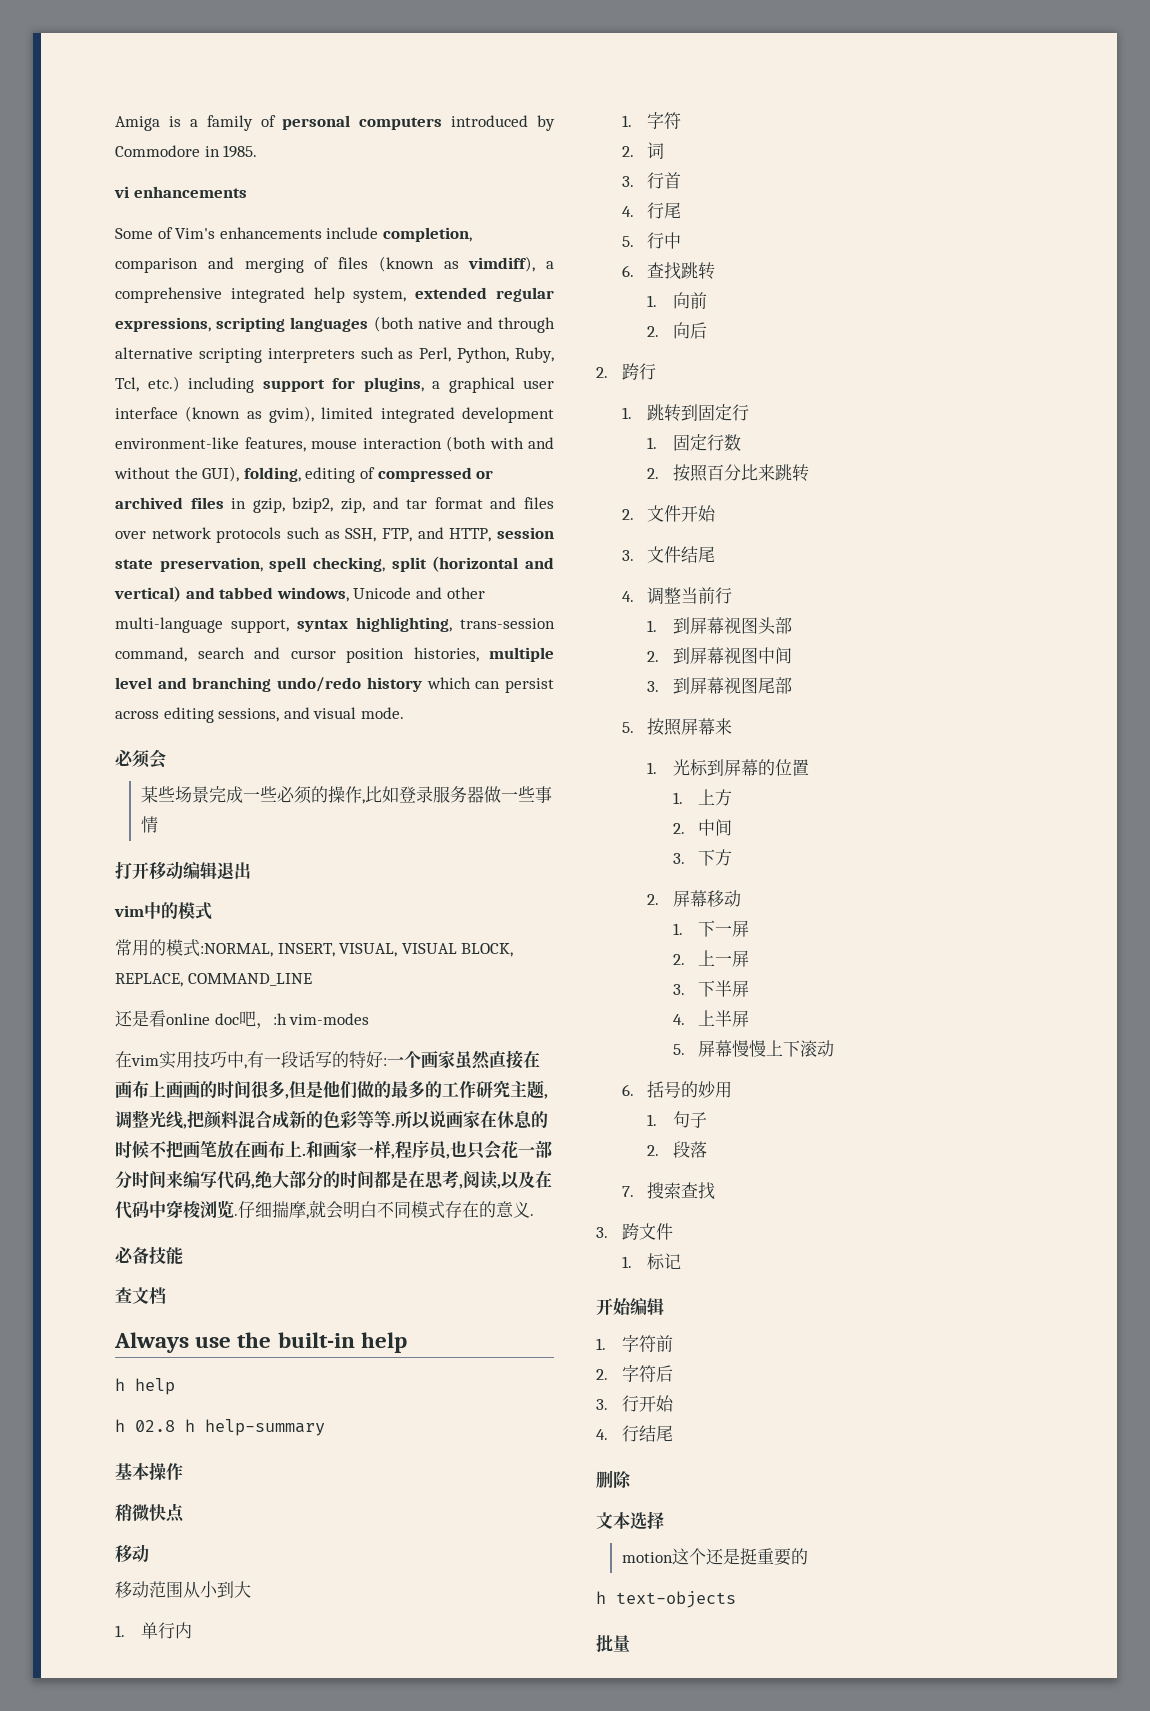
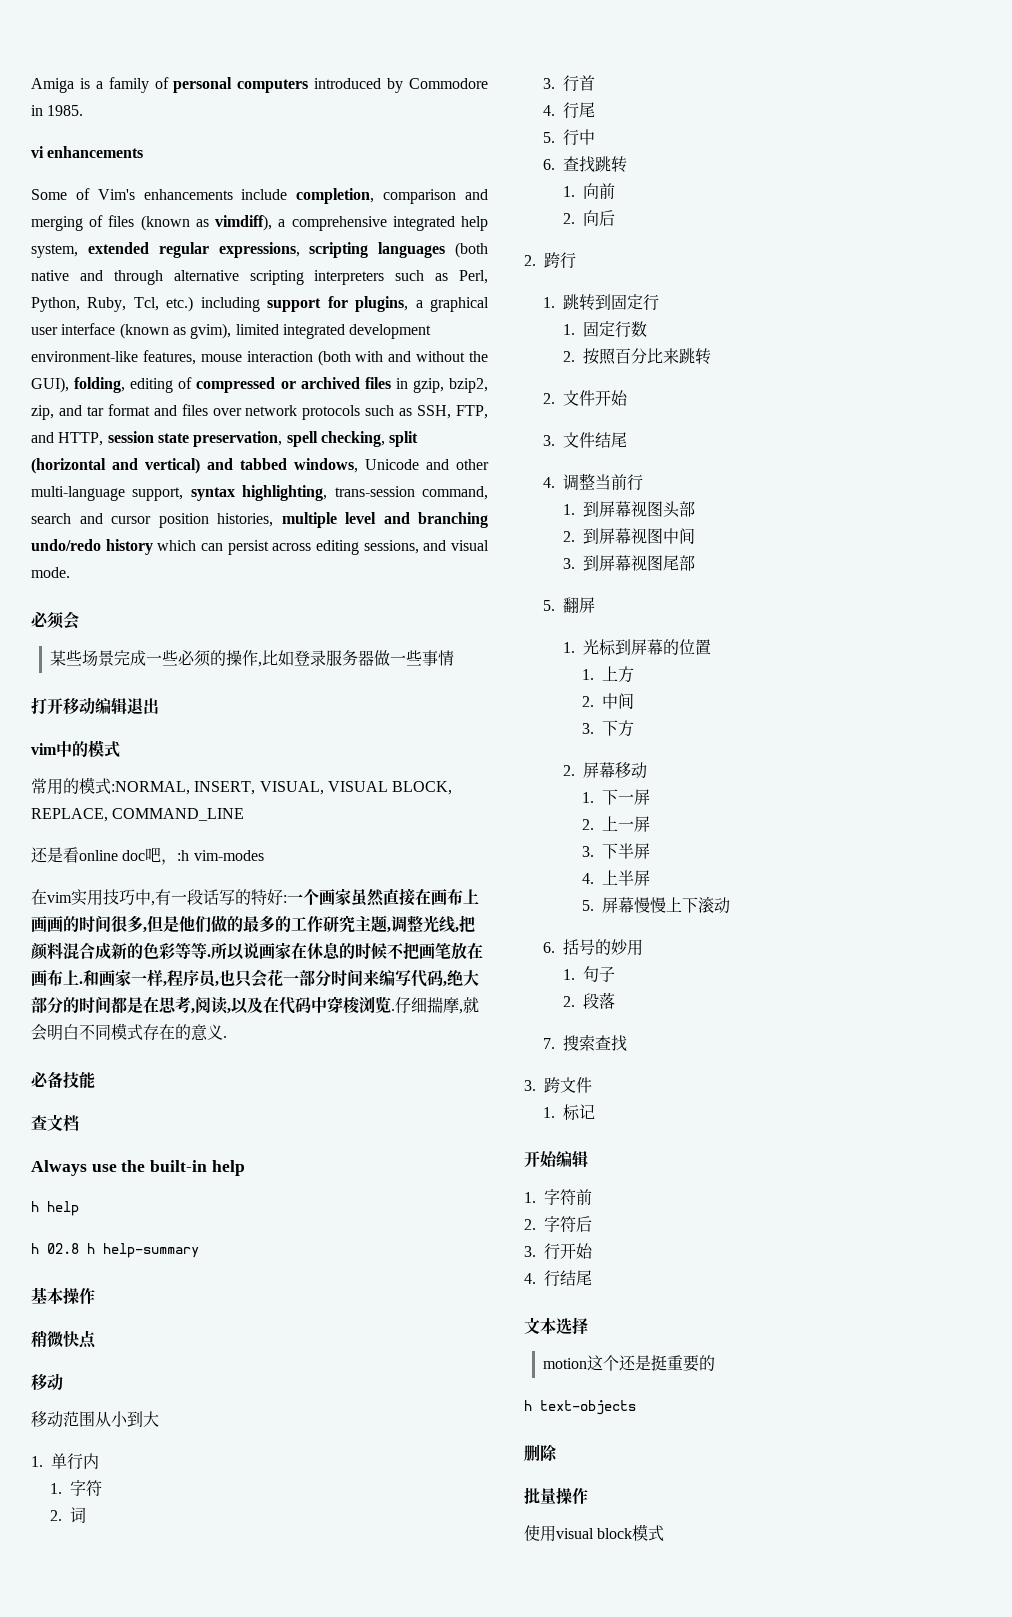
- 5.按照屏幕来
+ 5.翻屏
- 删除
+ 删除
- 批量
+ 批量操作
+ 使用visual block模式

